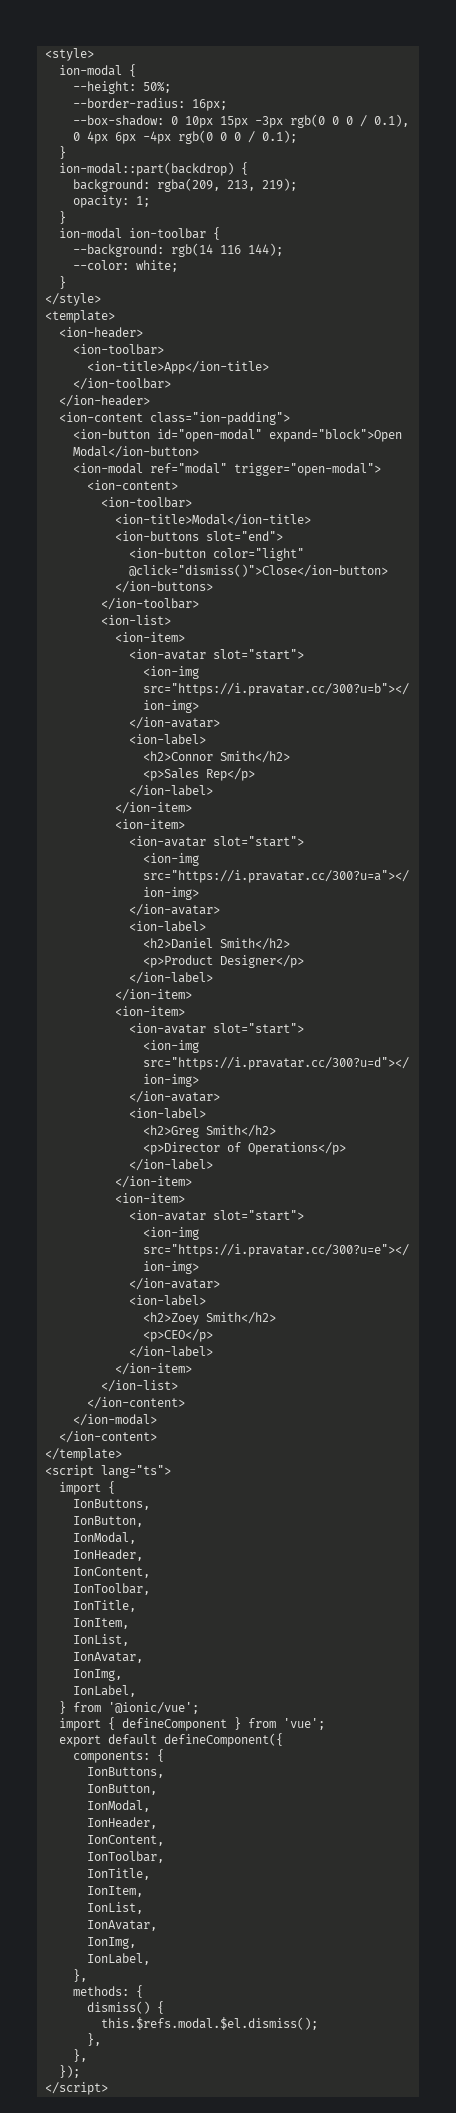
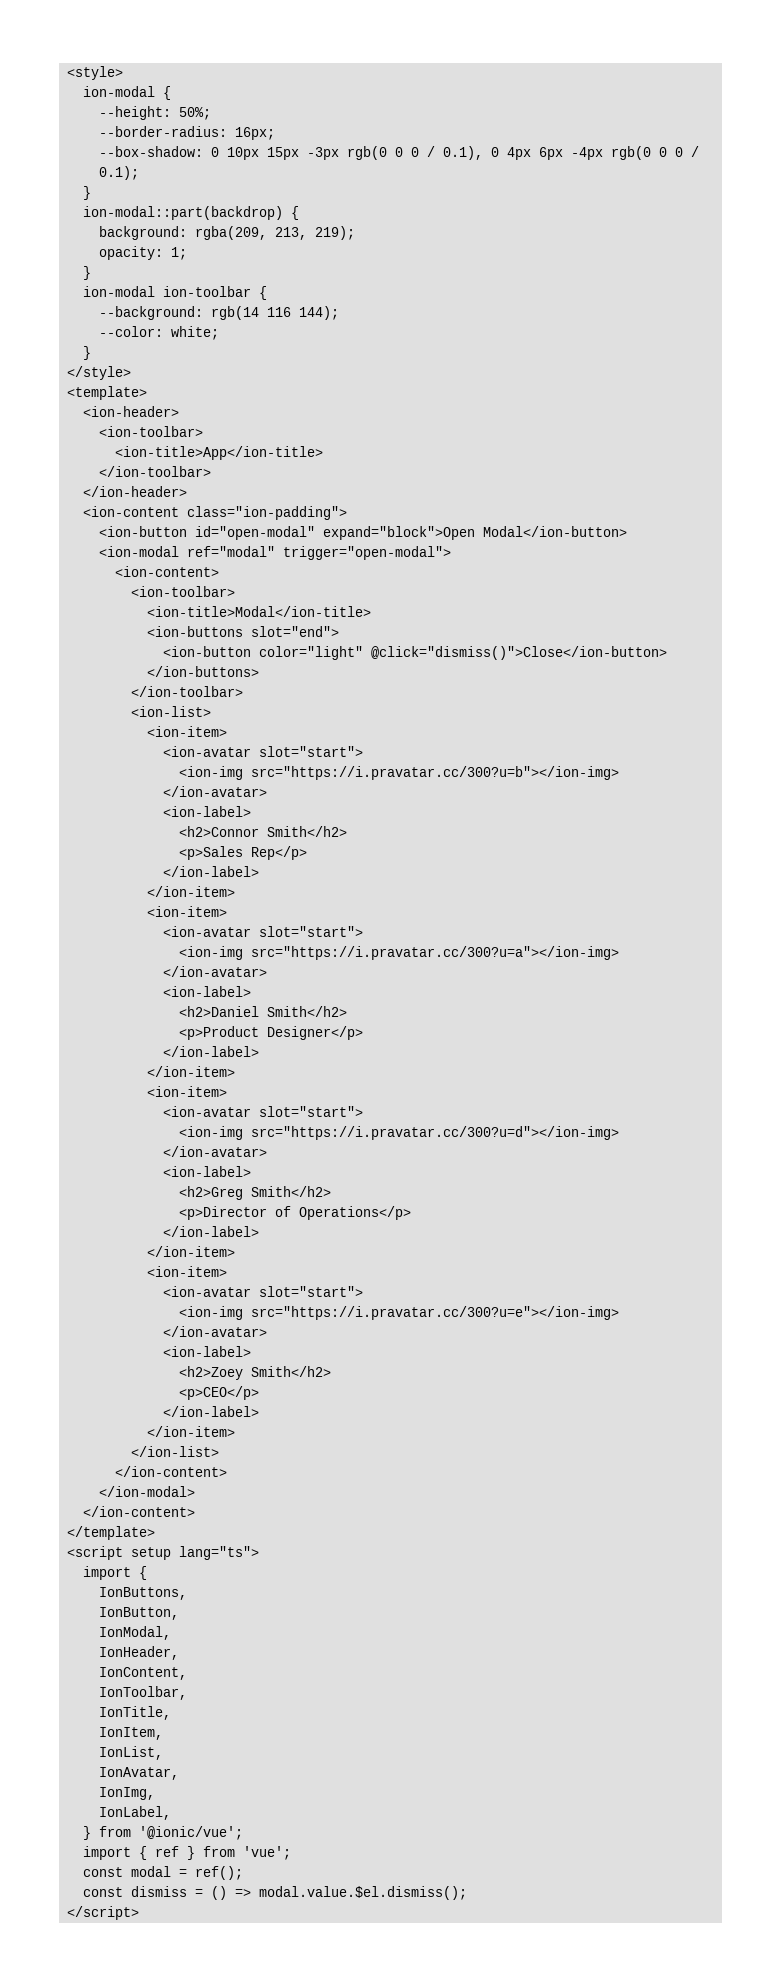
- <script lang="ts">
+ <script setup lang="ts">
- import { defineComponent } from 'vue';
+ import { ref } from 'vue';
- export default defineComponent({
- components: {
- IonButtons,
- IonButton,
- IonModal,
- IonHeader,
- IonContent,
- IonToolbar,
- IonTitle,
- IonItem,
- IonList,
- IonAvatar,
- IonImg,
- IonLabel,
- },
- methods: {
- dismiss() {
- this.$refs.modal.$el.dismiss();
- },
- },
- });
+ const modal = ref();
+ const dismiss = () => modal.value.$el.dismiss();

